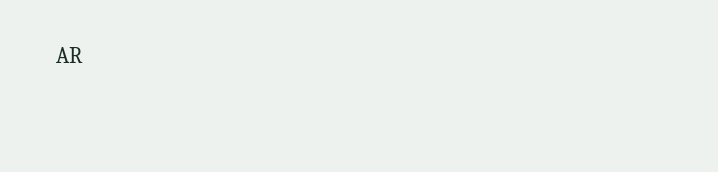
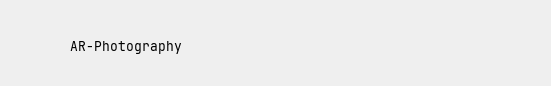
- AR
+ AR-Photography

